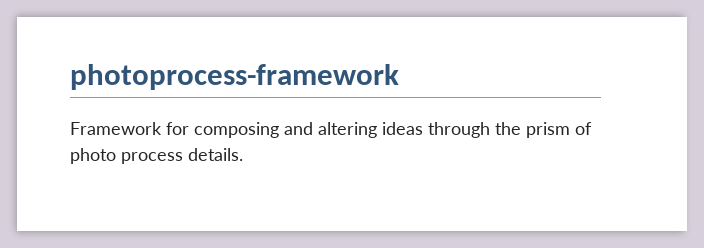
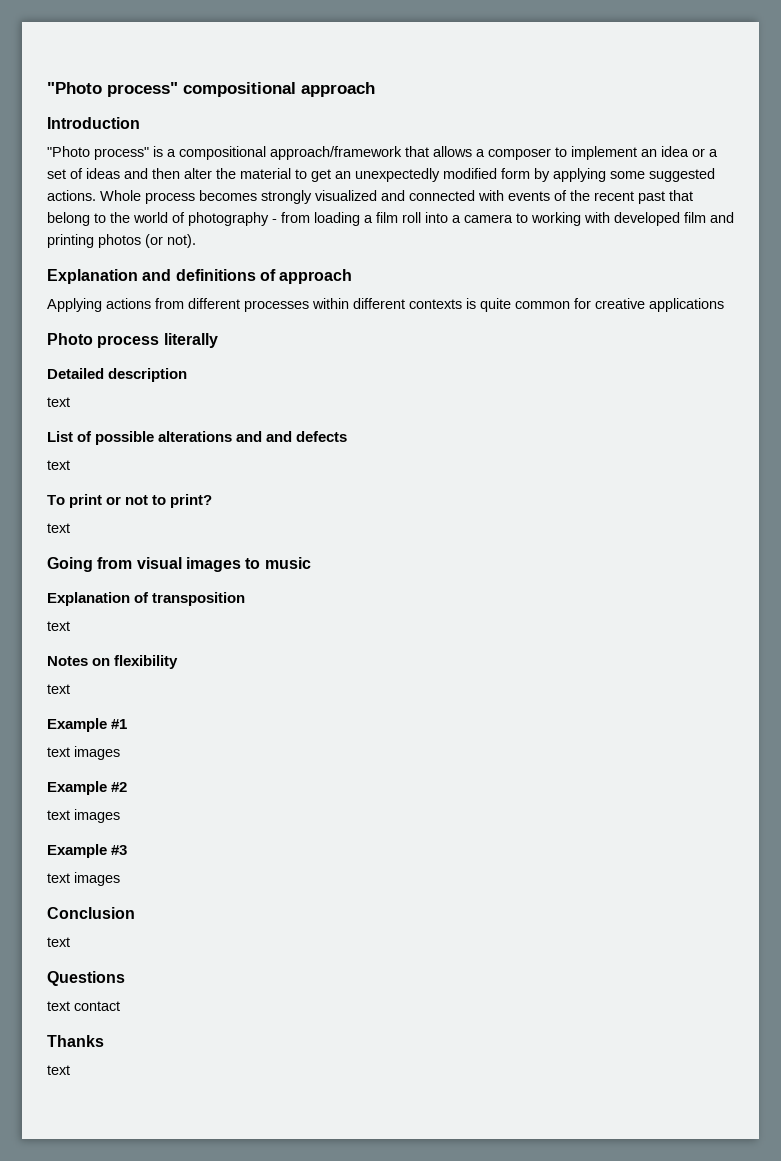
- photoprocess-framework
- Framework for composing and altering ideas through the prism of photo process details.
+ "Photo process" compositional approach
+ Introduction
+ "Photo process" is a compositional approach/framework that allows a composer to implement an idea or a set of ideas and then alter the material to get an unexpectedly modified form by applying some suggested actions. Whole process becomes strongly visualized and connected with events of the recent past that belong to the world of photography - from loading a film roll into a camera to working with developed film and printing photos (or not).
+ Explanation and definitions of approach
+ Applying actions from different processes within different contexts is quite common for creative applications
+ Photo process literally
+ Detailed description
+ text
+ List of possible alterations and and defects
+ text
+ To print or not to print?
+ text
+ Going from visual images to music
+ Explanation of transposition
+ text
+ Notes on flexibility
+ text
+ Example #1
+ text images
+ Example #2
+ text images
+ Example #3
+ text images
+ Conclusion
+ text
+ Questions
+ text contact
+ Thanks
+ text

